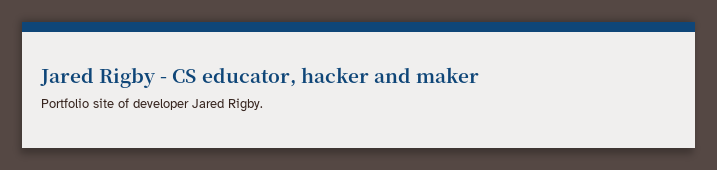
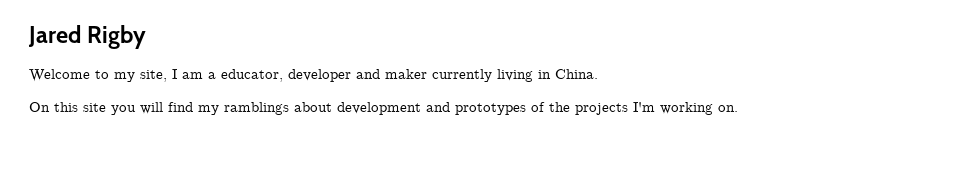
- Jared Rigby - CS educator, hacker and maker
- Portfolio site of developer Jared Rigby.
+ Jared Rigby
+ Welcome to my site, I am a educator, developer and maker currently living in China.
+ On this site you will find my ramblings about development and prototypes of the projects I'm working on.

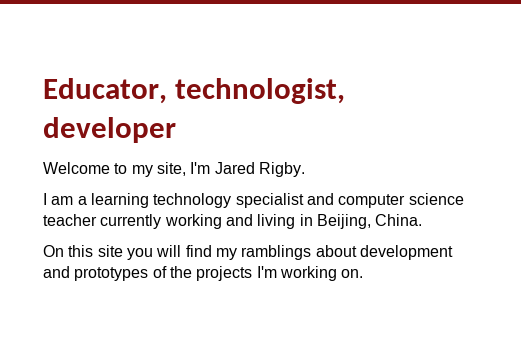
- Jared Rigby
+ Educator, technologist, developer
- Welcome to my site, I am a educator, developer and maker currently living in China.
+ Welcome to my site, I'm Jared Rigby.
+ I am a learning technology specialist and computer science teacher currently working and living in Beijing, China.

